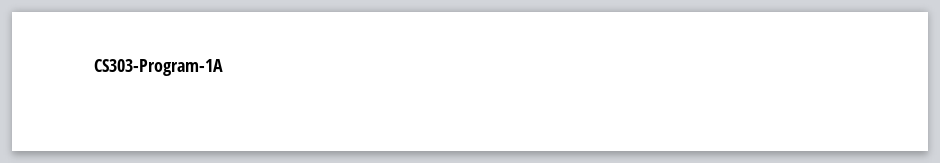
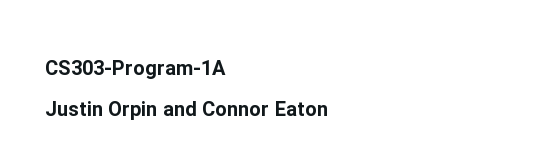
+ Justin Orpin and Connor Eaton

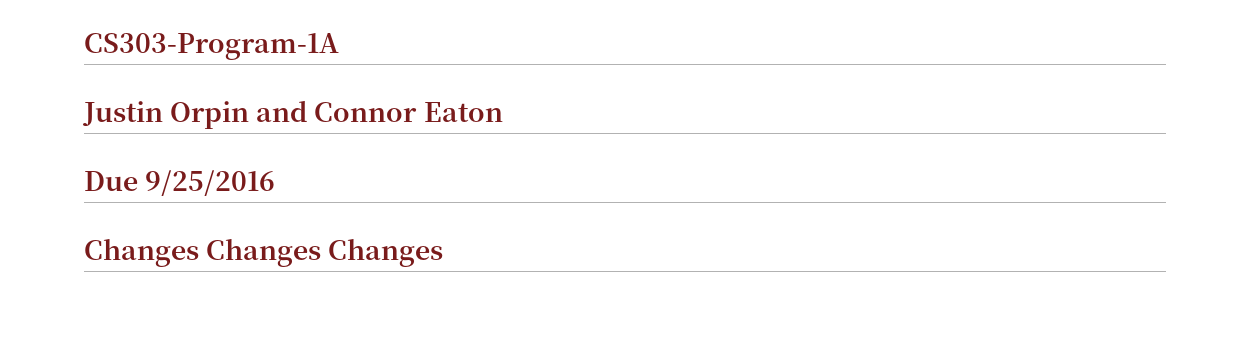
+ Due 9/25/2016
+ Changes Changes Changes

